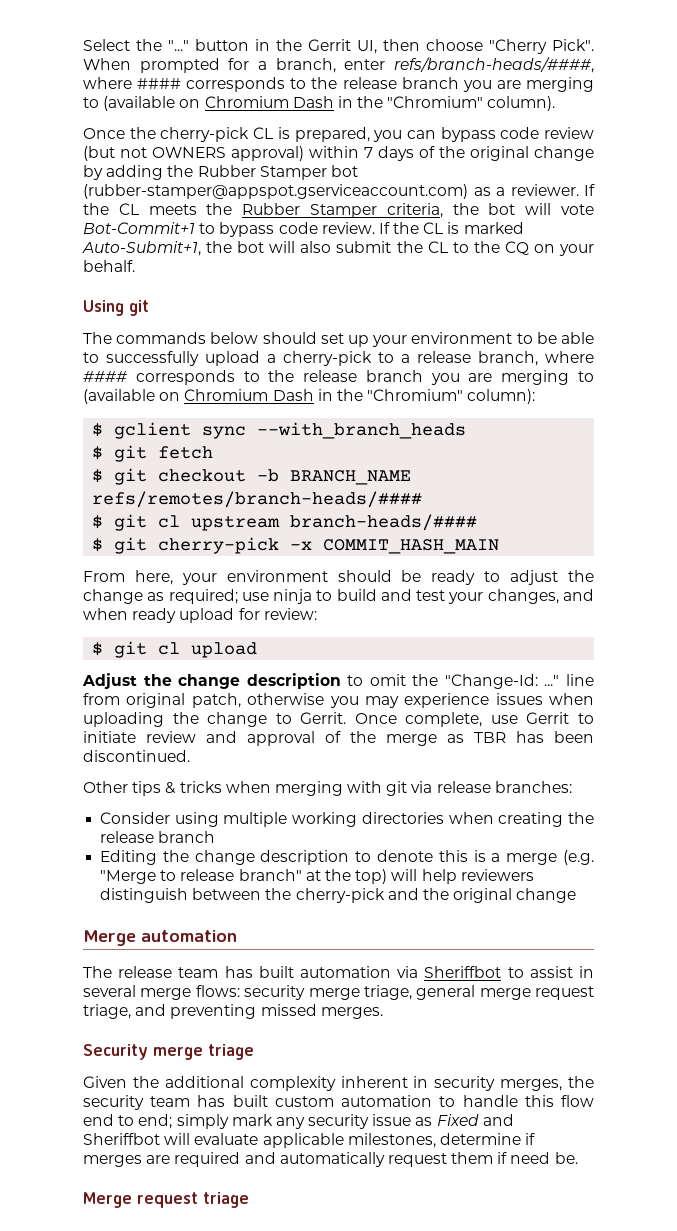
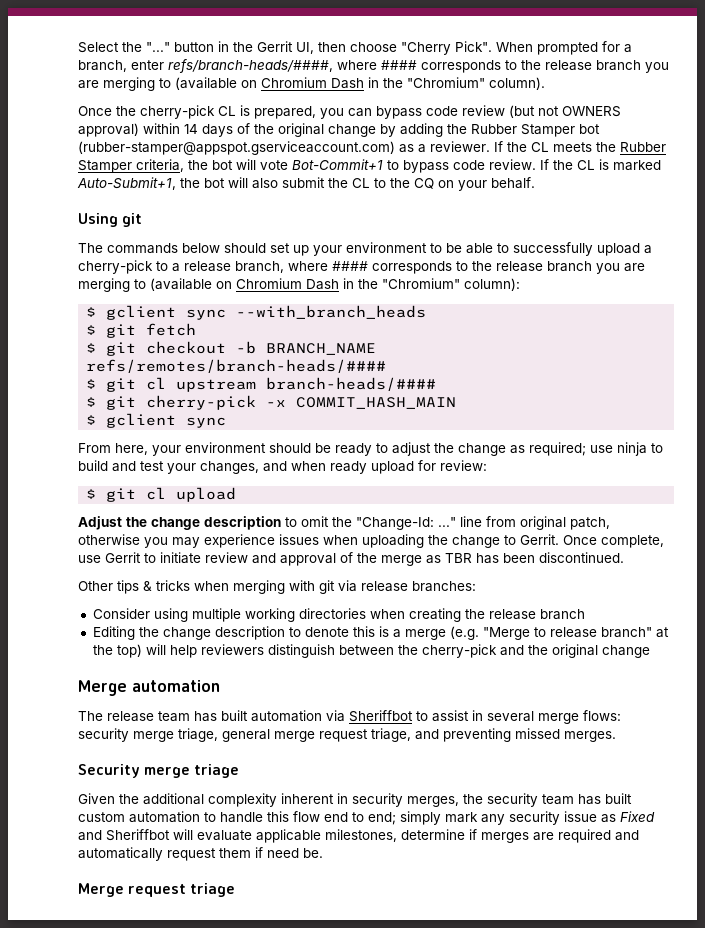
- Once the cherry-pick CL is prepared, you can bypass code review (but not OWNERS approval) within 7 days of the original change by adding the Rubber Stamper bot (rubber-stamper@appspot.gserviceaccount.com) as a reviewer.
+ Once the cherry-pick CL is prepared, you can bypass code review (but not OWNERS approval) within 14 days of the original change by adding the Rubber Stamper bot (rubber-stamper@appspot.gserviceaccount.com) as a reviewer.
  $ git cherry-pick -x COMMIT_HASH_MAIN
+ $ gclient sync

